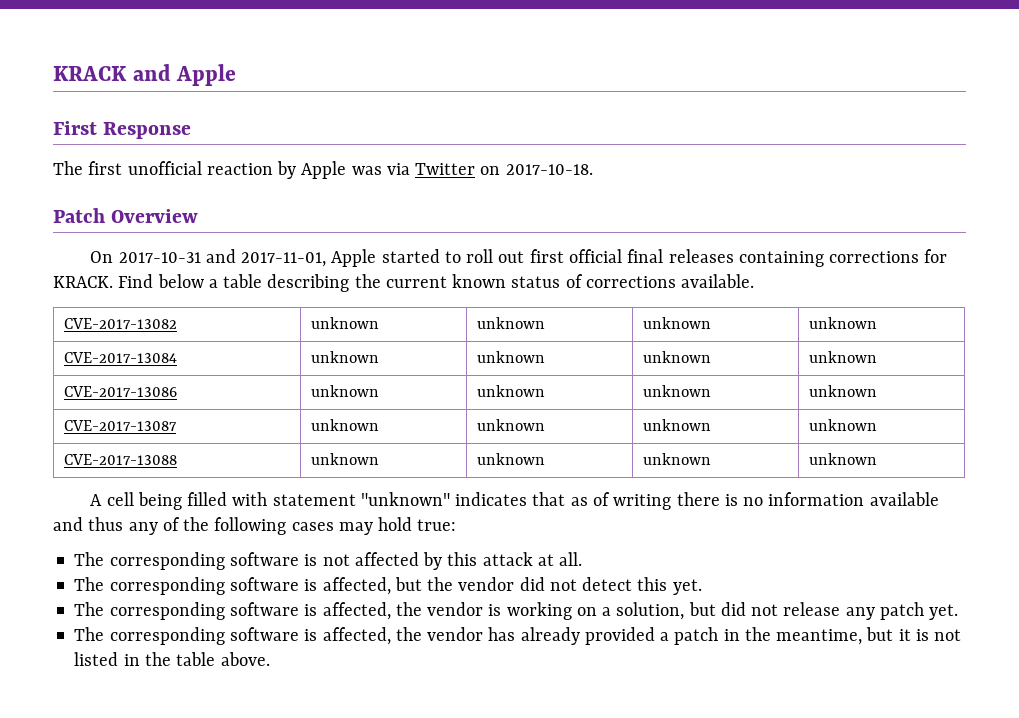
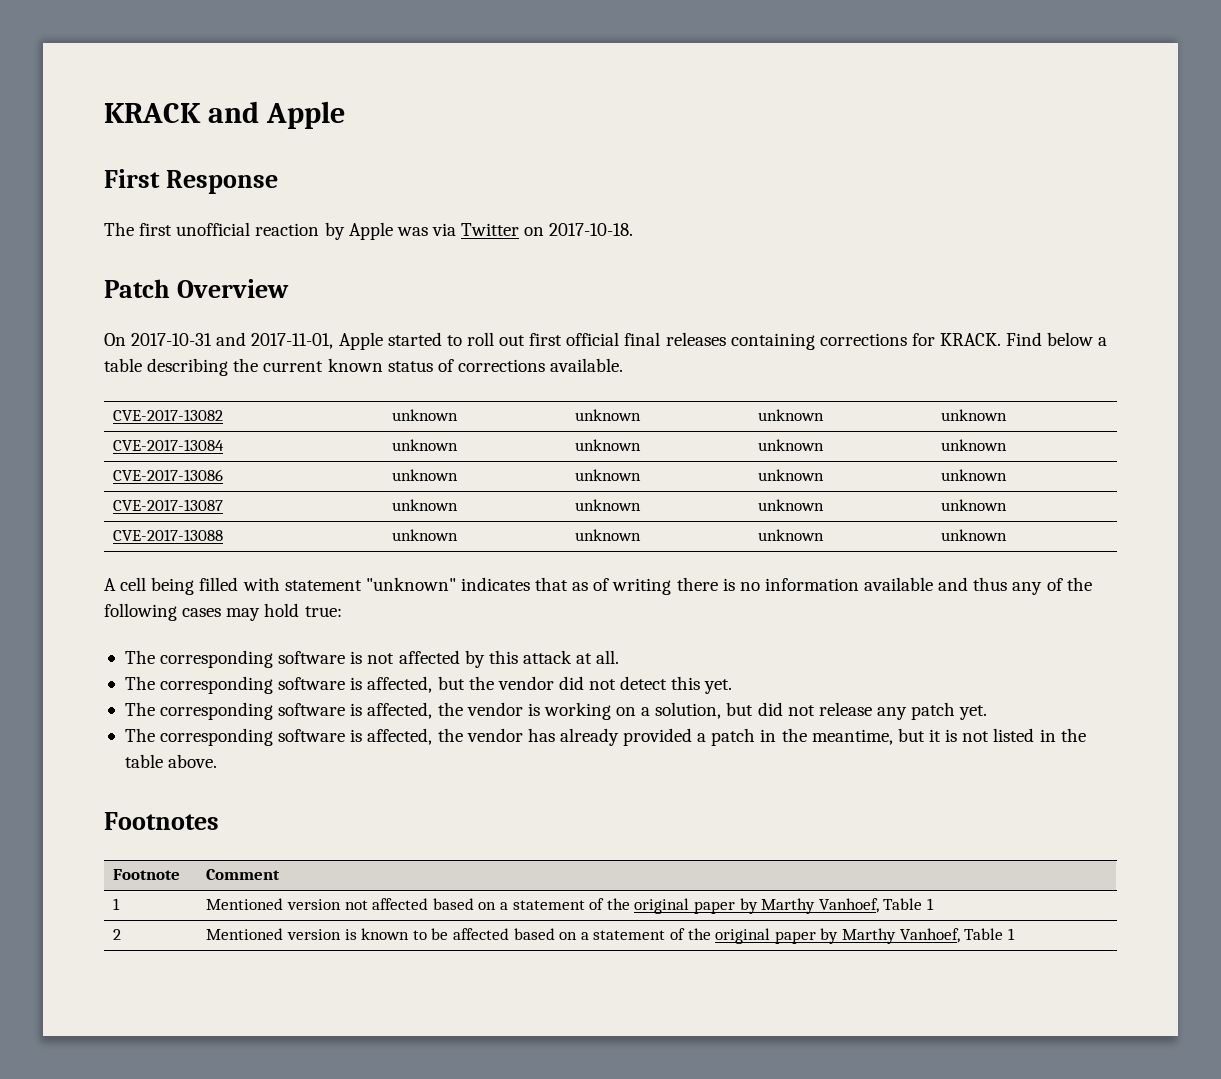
+ Footnotes
+ Footnote | Comment
+ 1 | Mentioned version not affected based on a statement of the original paper by Marthy Vanhoef, Table 1
+ 2 | Mentioned version is known to be affected based on a statement of the original paper by Marthy Vanhoef, Table 1

